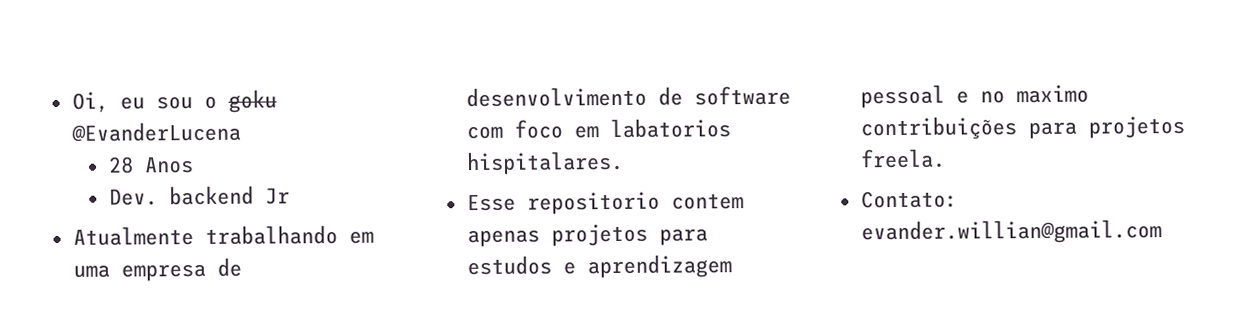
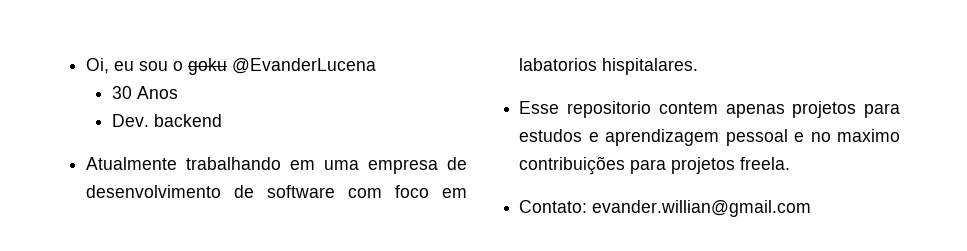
- 28 Anos
+ 30 Anos
- Dev. backend Jr
+ Dev. backend

